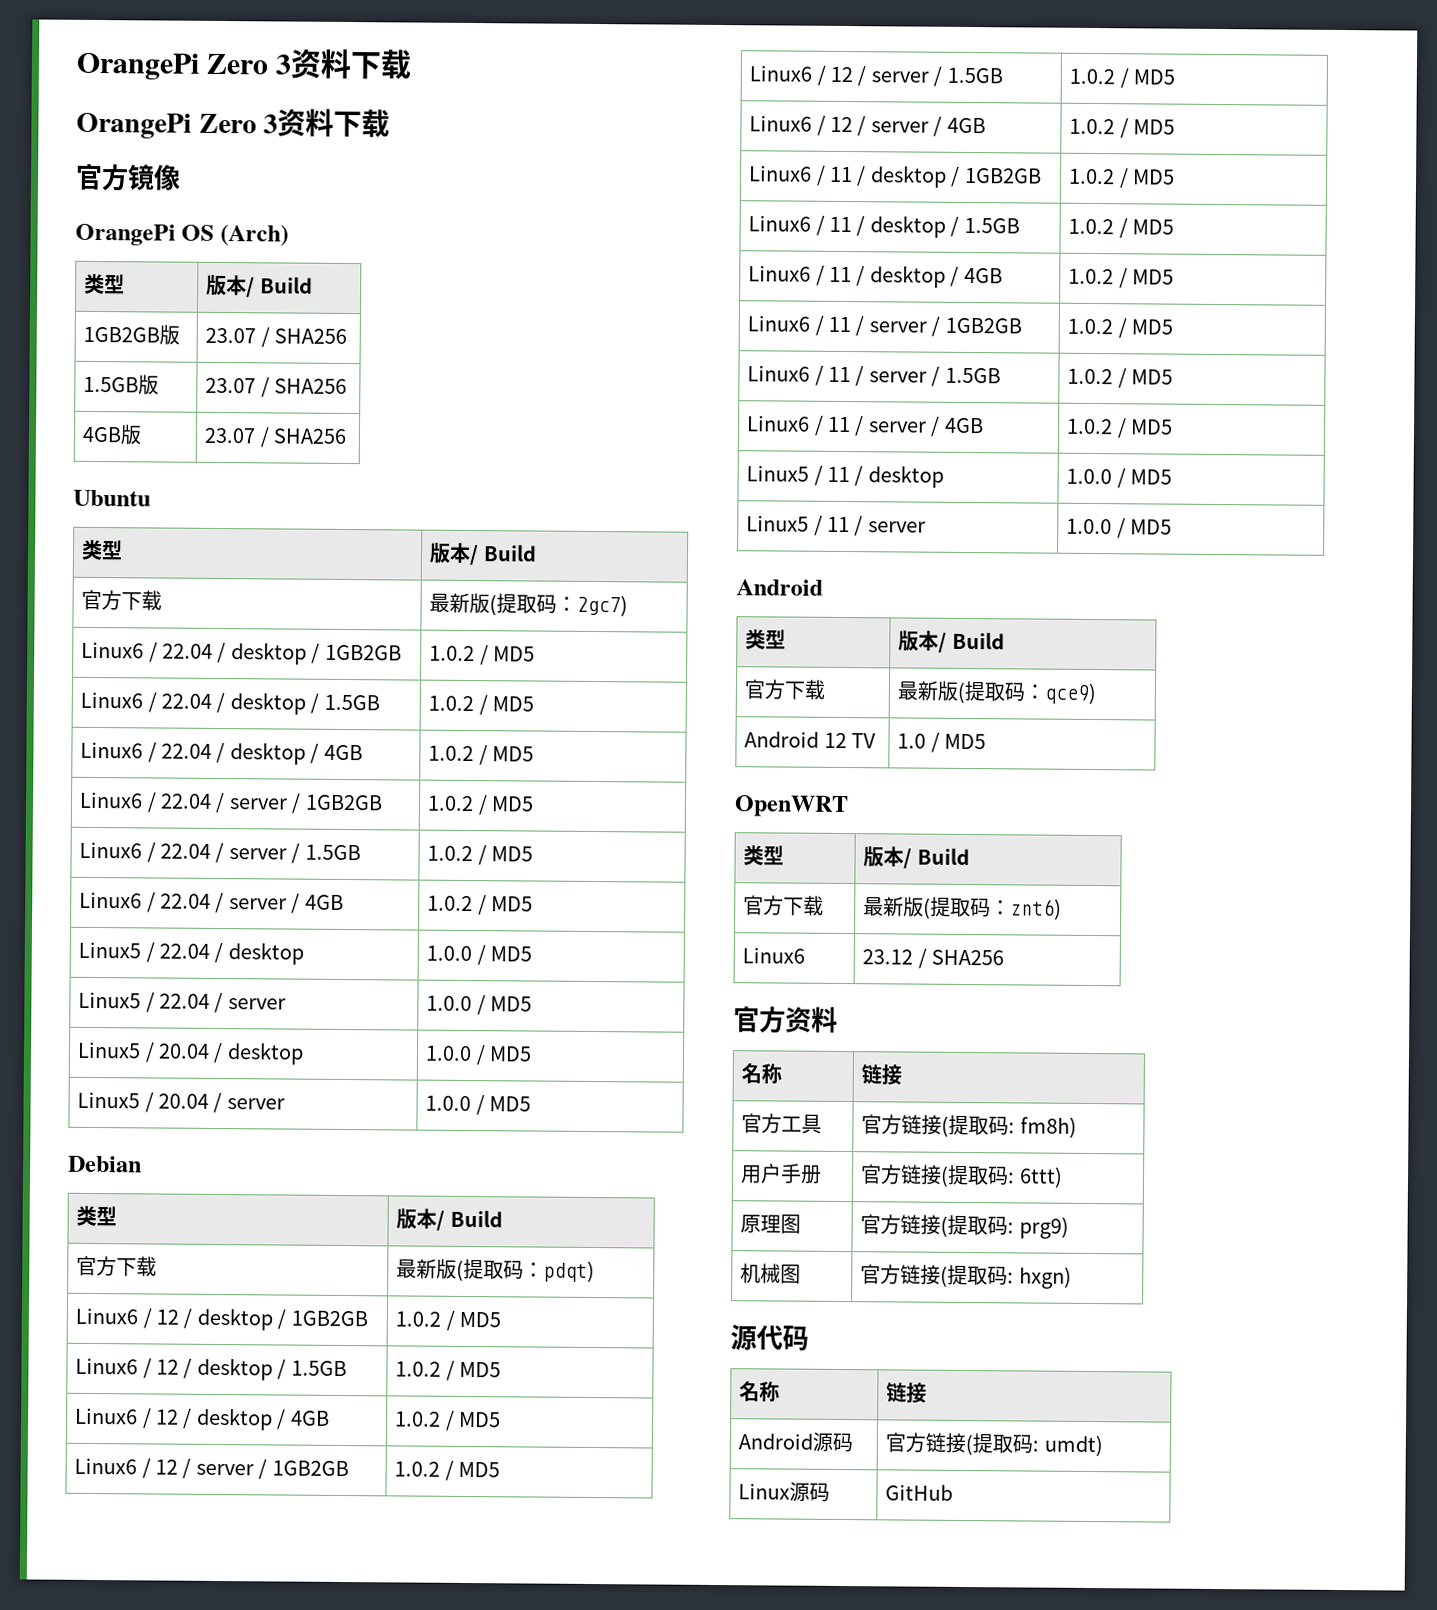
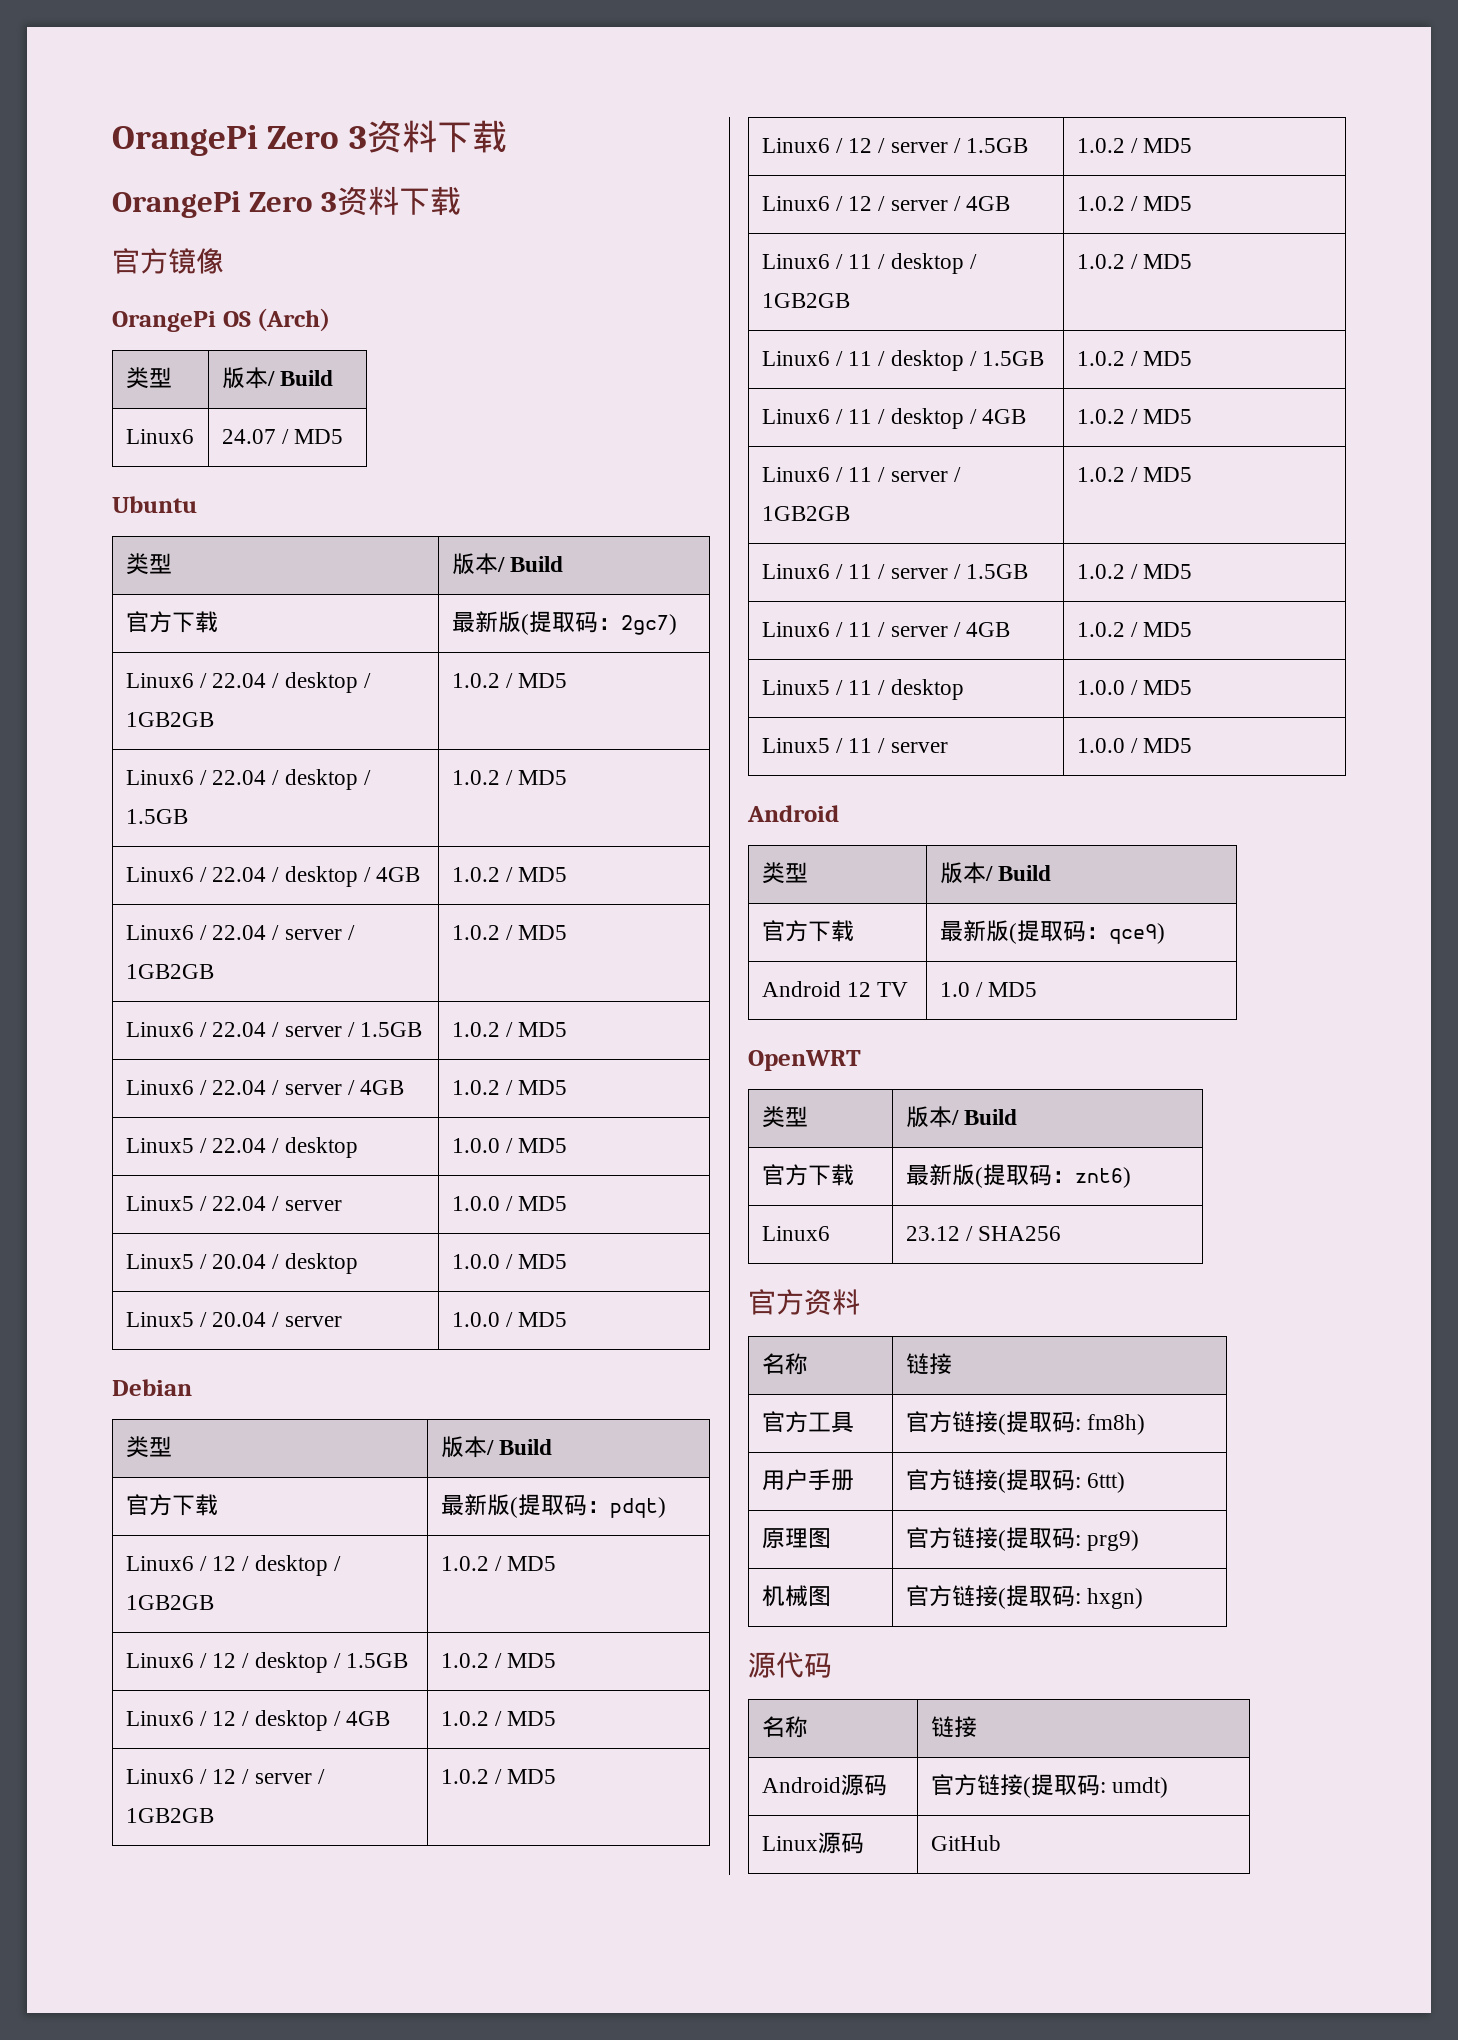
- 1GB2GB版 | 23.07 / SHA256
- 1.5GB版 | 23.07 / SHA256
- 4GB版 | 23.07 / SHA256
+ Linux6 | 24.07 / MD5

